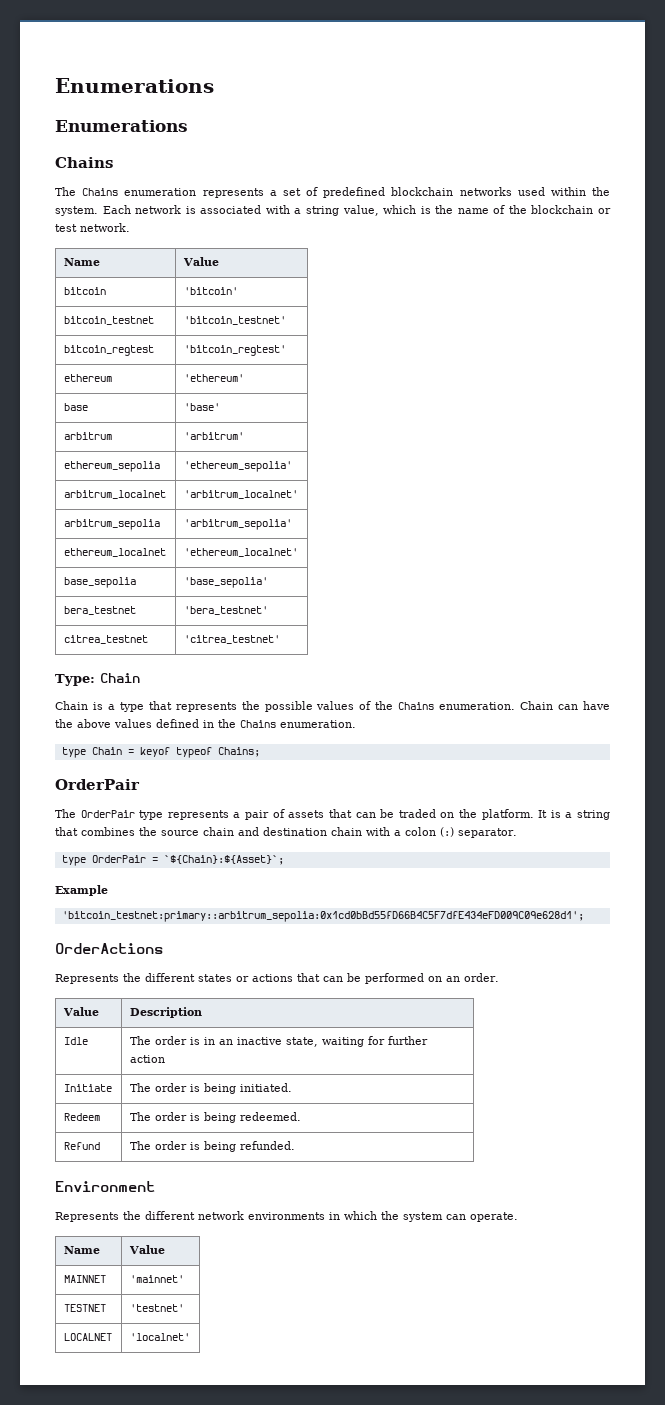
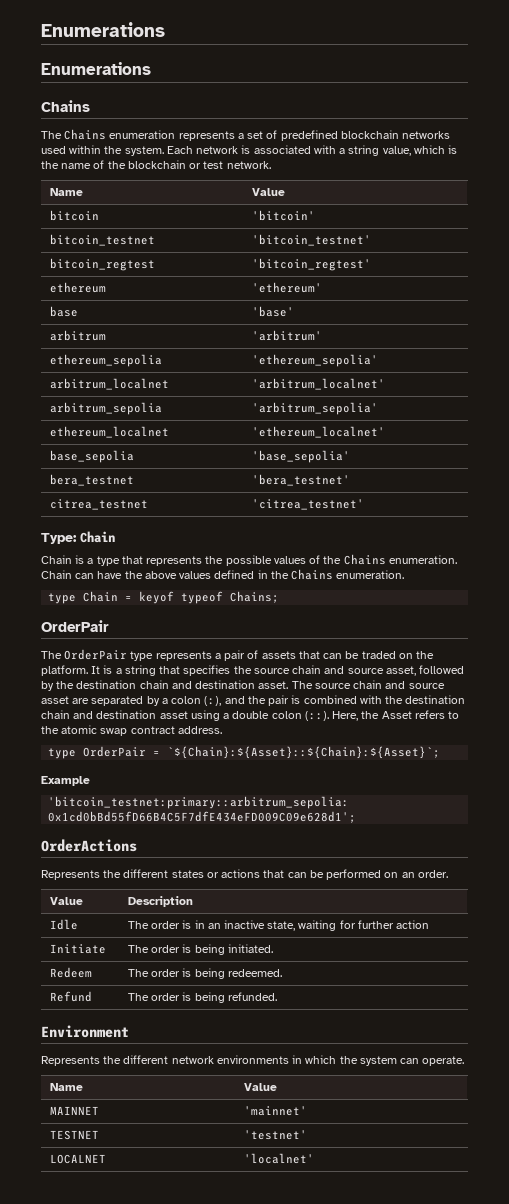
- It is a string that combines the source chain and destination chain with a colon (:) separator.
+ It is a string that specifies the source chain and source asset, followed by the destination chain and destination asset. The source chain and source asset are separated by a colon (:), and the pair is combined with the destination chain and destination asset using a double colon (::). Here, the Asset refers to the atomic swap contract address.
- type OrderPair = `${Chain}:${Asset}`;
+ type OrderPair = `${Chain}:${Asset}::${Chain}:${Asset}`;

